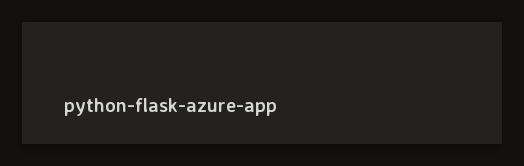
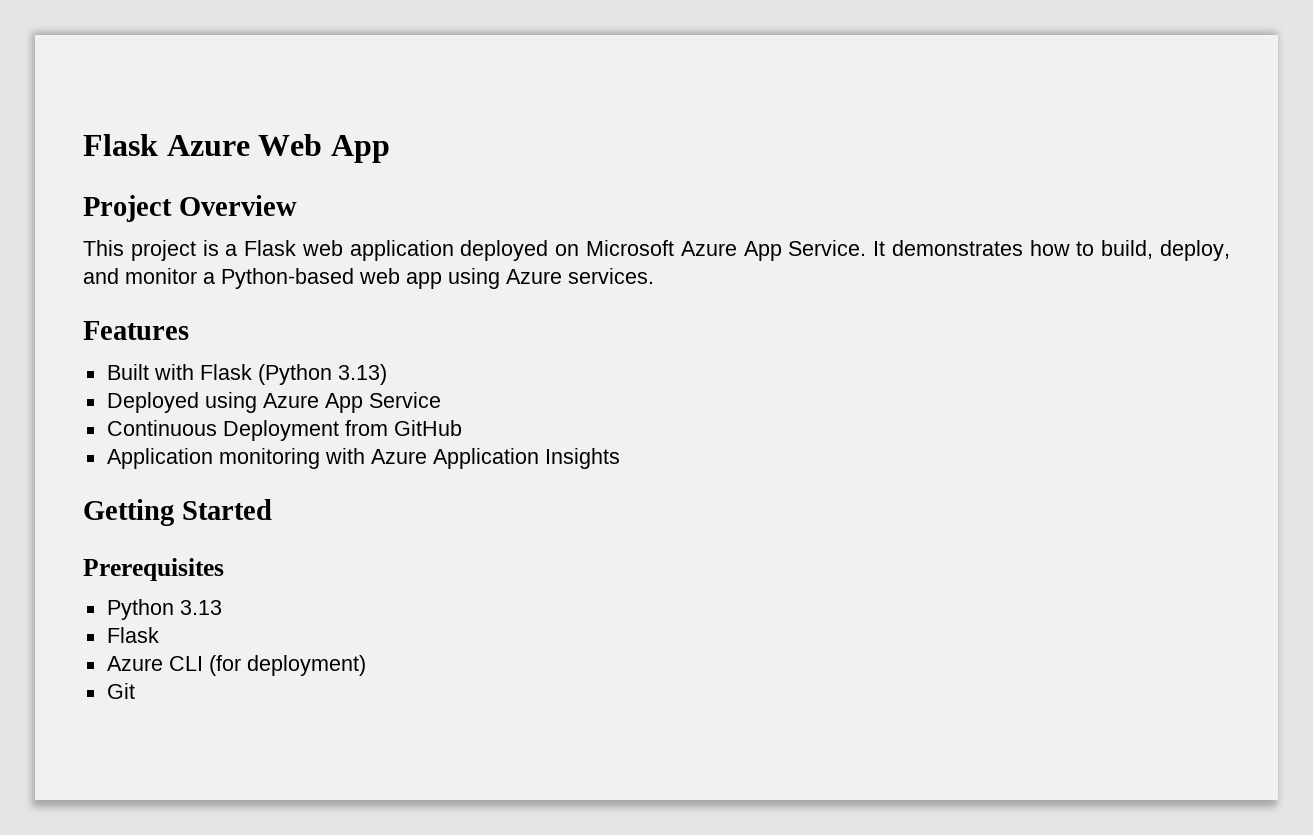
- python-flask-azure-app
+ Flask Azure Web App
+ Project Overview
+ This project is a Flask web application deployed on Microsoft Azure App Service. It demonstrates how to build, deploy, and monitor a Python-based web app using Azure services.
+ Features
+ Built with Flask (Python 3.13)
+ Deployed using Azure App Service
+ Continuous Deployment from GitHub
+ Application monitoring with Azure Application Insights
+ Getting Started
+ Prerequisites
+ Python 3.13
+ Flask
+ Azure CLI (for deployment)
+ Git

